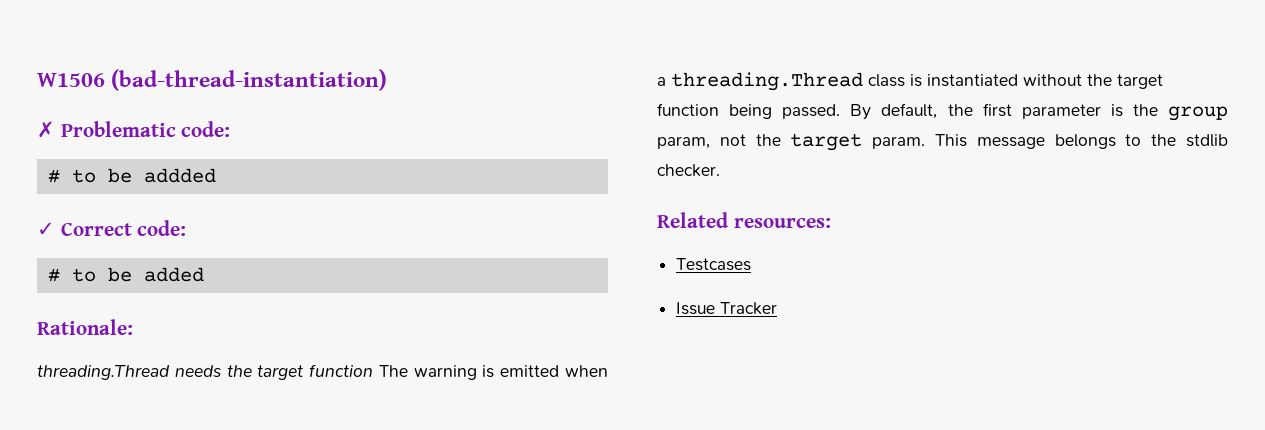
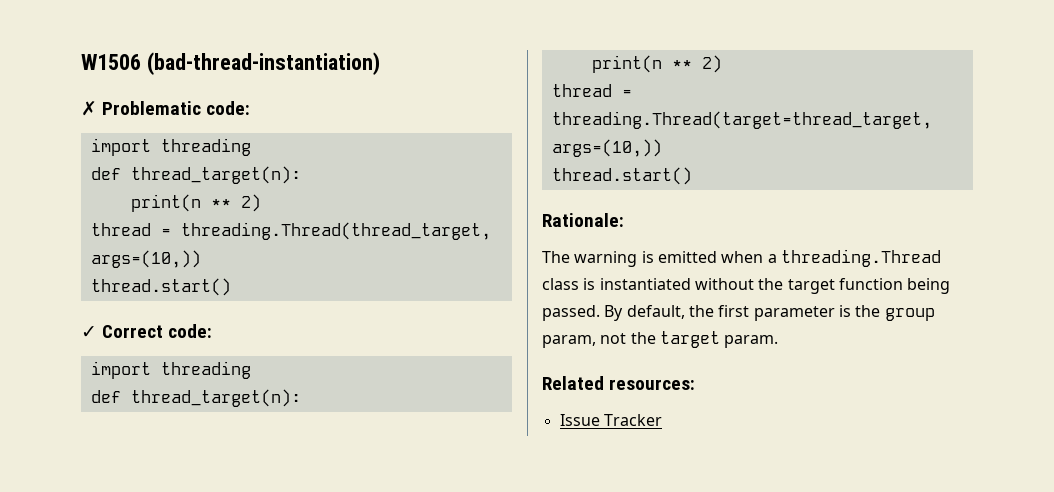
  ✗ Problematic code:
- # to be addded
+ import threading
+ def thread_target(n):
+ print(n ** 2)
+ thread = threading.Thread(thread_target, args=(10,))
+ thread.start()
  ✓ Correct code:
- # to be added
+ import threading
+ def thread_target(n):
+ print(n ** 2)
+ thread = threading.Thread(target=thread_target, args=(10,))
+ thread.start()
  Rationale:
- threading.Thread needs the target function The warning is emitted when a threading.Thread class is instantiated without the target function being passed.
+ The warning is emitted when a threading.Thread class is instantiated without the target function being passed.
- This message belongs to the stdlib checker.
- Testcases

